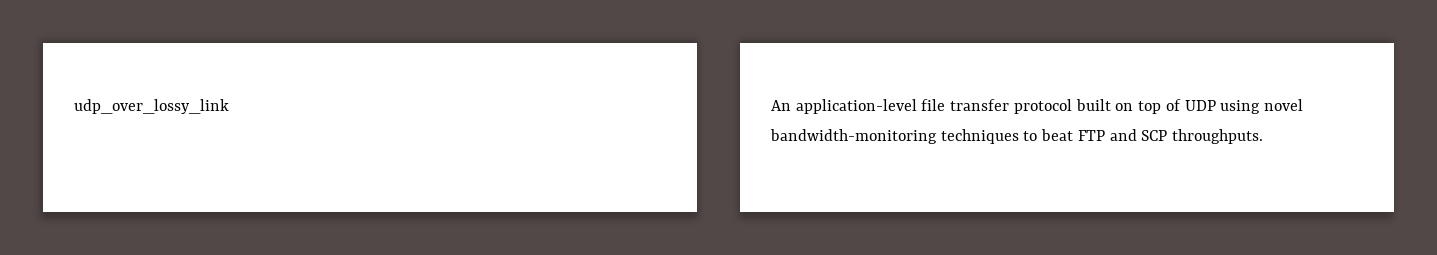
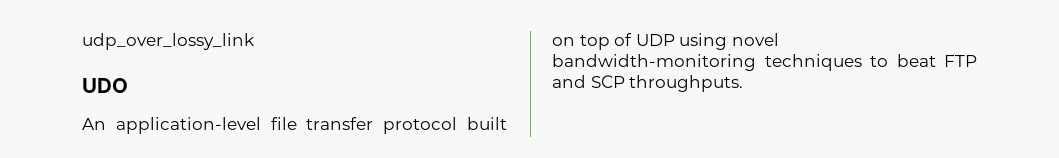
+ UDO

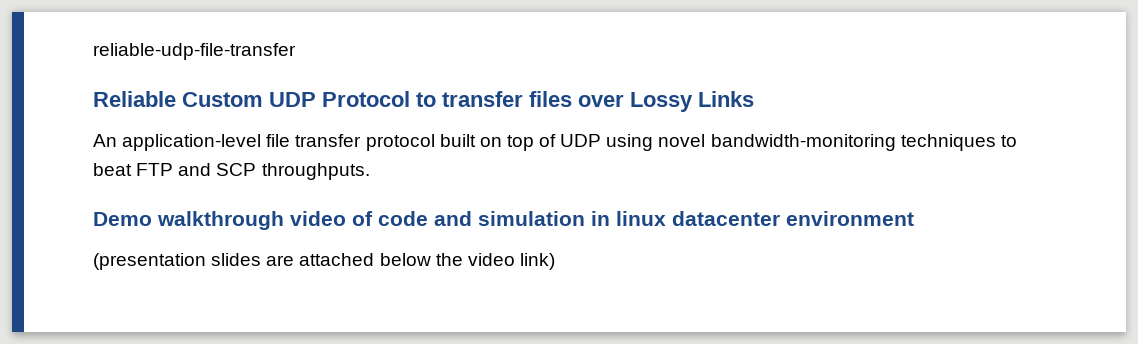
- udp_over_lossy_link
- UDO
+ reliable-udp-file-transfer
+ Reliable Custom UDP Protocol to transfer files over Lossy Links
+ Demo walkthrough video of code and simulation in linux datacenter environment
+ (presentation slides are attached below the video link)

